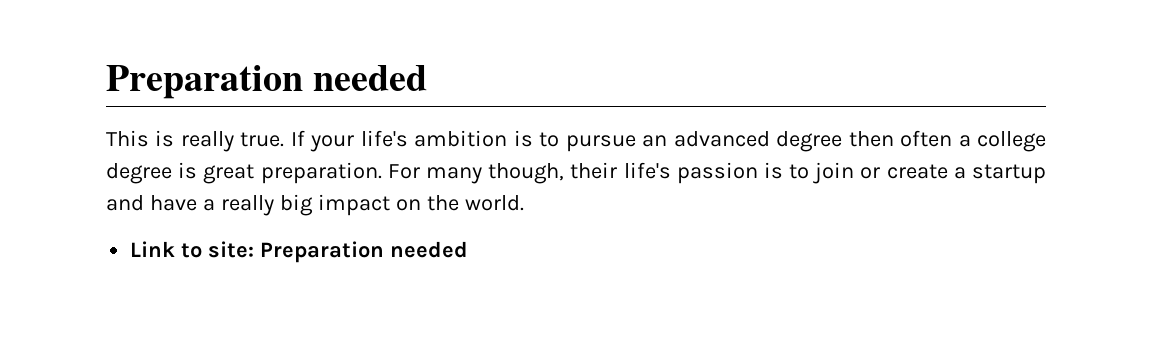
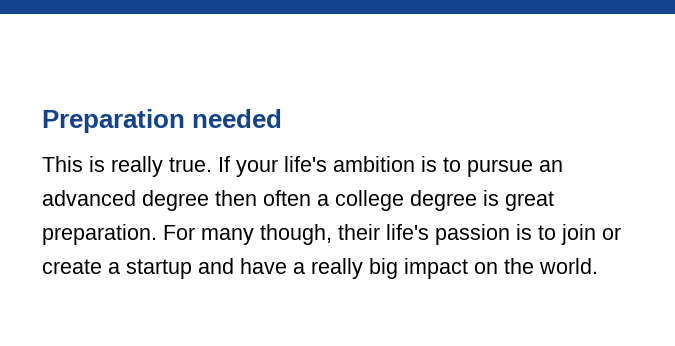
- Link to site: Preparation needed

